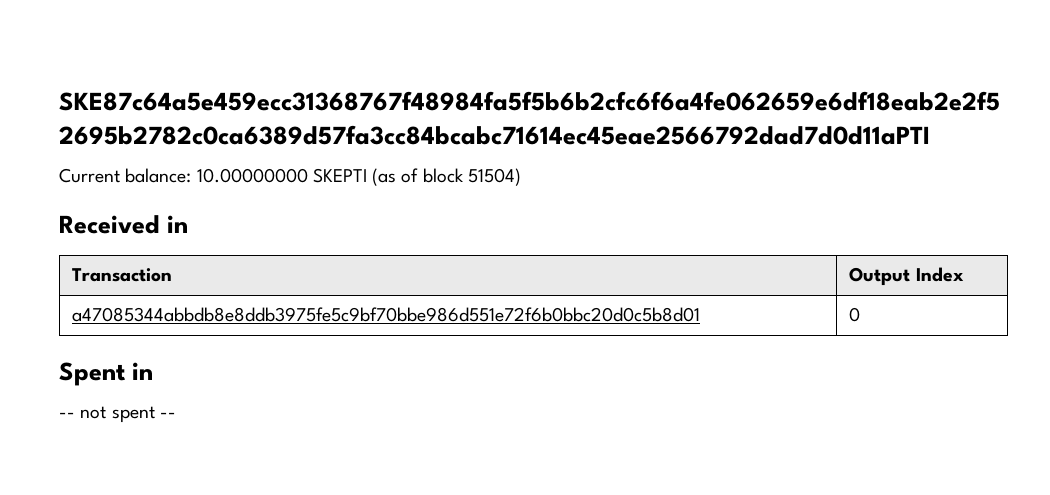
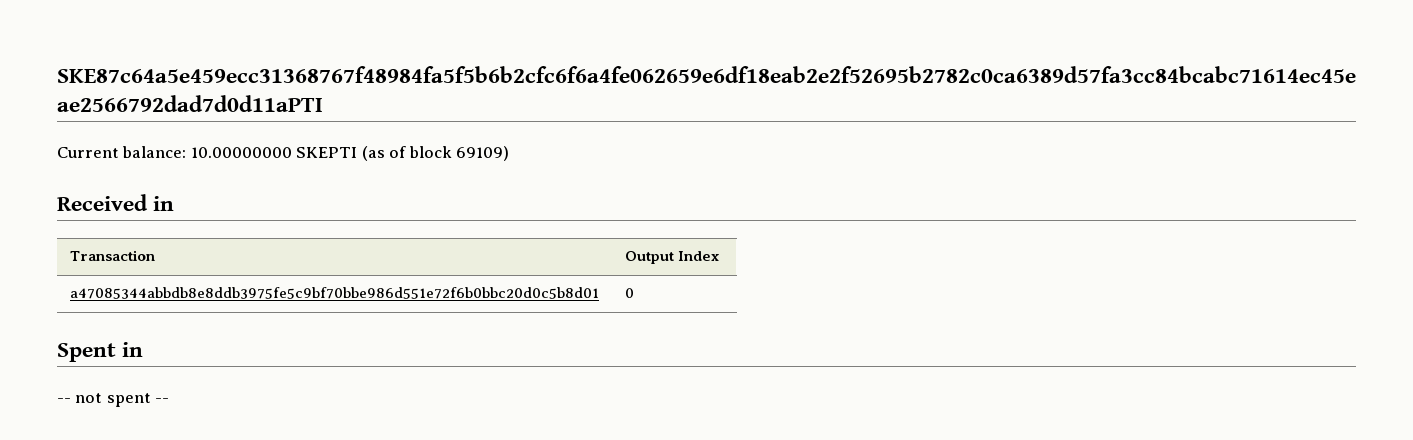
- Current balance: 10.00000000 SKEPTI (as of block 51504)
+ Current balance: 10.00000000 SKEPTI (as of block 69109)

